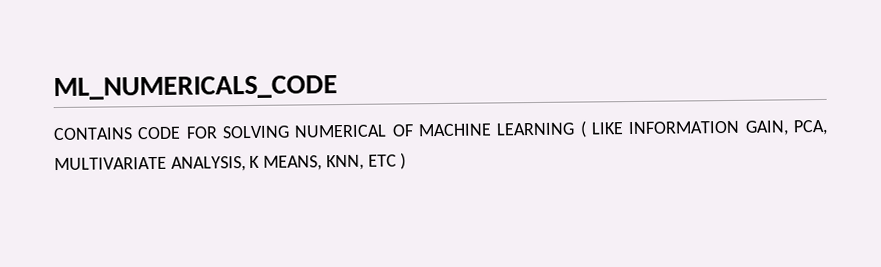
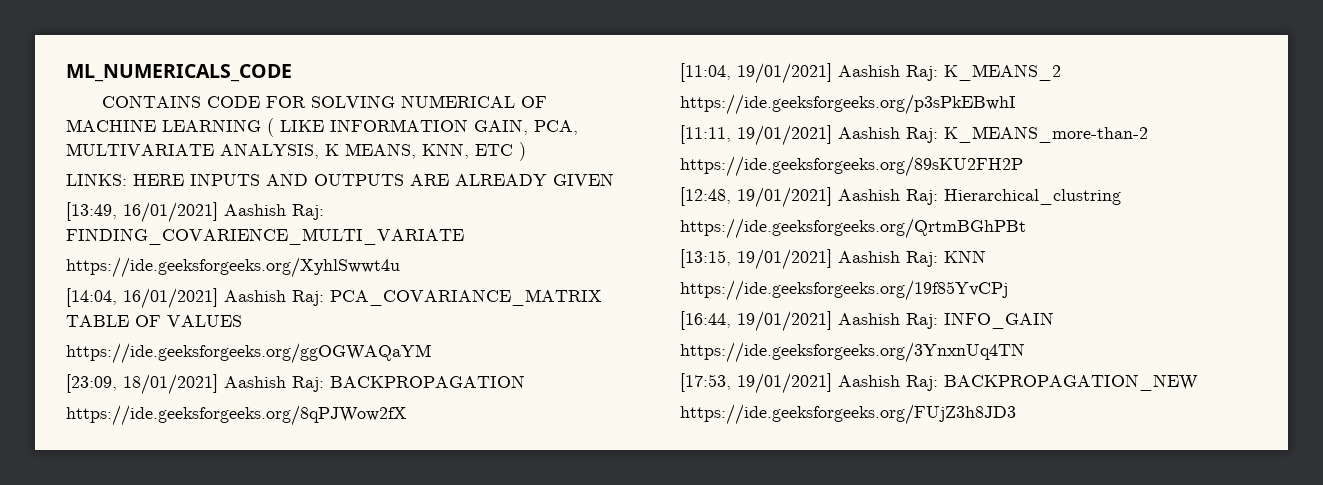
+ LINKS: HERE INPUTS AND OUTPUTS ARE ALREADY GIVEN
+ [13:49, 16/01/2021] Aashish Raj: FINDING_COVARIENCE_MULTI_VARIATE
+ https://ide.geeksforgeeks.org/XyhlSwwt4u
+ [14:04, 16/01/2021] Aashish Raj: PCA_COVARIANCE_MATRIX TABLE OF VALUES
+ https://ide.geeksforgeeks.org/ggOGWAQaYM
+ [23:09, 18/01/2021] Aashish Raj: BACKPROPAGATION
+ https://ide.geeksforgeeks.org/8qPJWow2fX
+ [11:04, 19/01/2021] Aashish Raj: K_MEANS_2
+ https://ide.geeksforgeeks.org/p3sPkEBwhI
+ [11:11, 19/01/2021] Aashish Raj: K_MEANS_more-than-2
+ https://ide.geeksforgeeks.org/89sKU2FH2P
+ [12:48, 19/01/2021] Aashish Raj: Hierarchical_clustring
+ https://ide.geeksforgeeks.org/QrtmBGhPBt
+ [13:15, 19/01/2021] Aashish Raj: KNN
+ https://ide.geeksforgeeks.org/19f85YvCPj
+ [16:44, 19/01/2021] Aashish Raj: INFO_GAIN
+ https://ide.geeksforgeeks.org/3YnxnUq4TN
+ [17:53, 19/01/2021] Aashish Raj: BACKPROPAGATION_NEW
+ https://ide.geeksforgeeks.org/FUjZ3h8JD3

